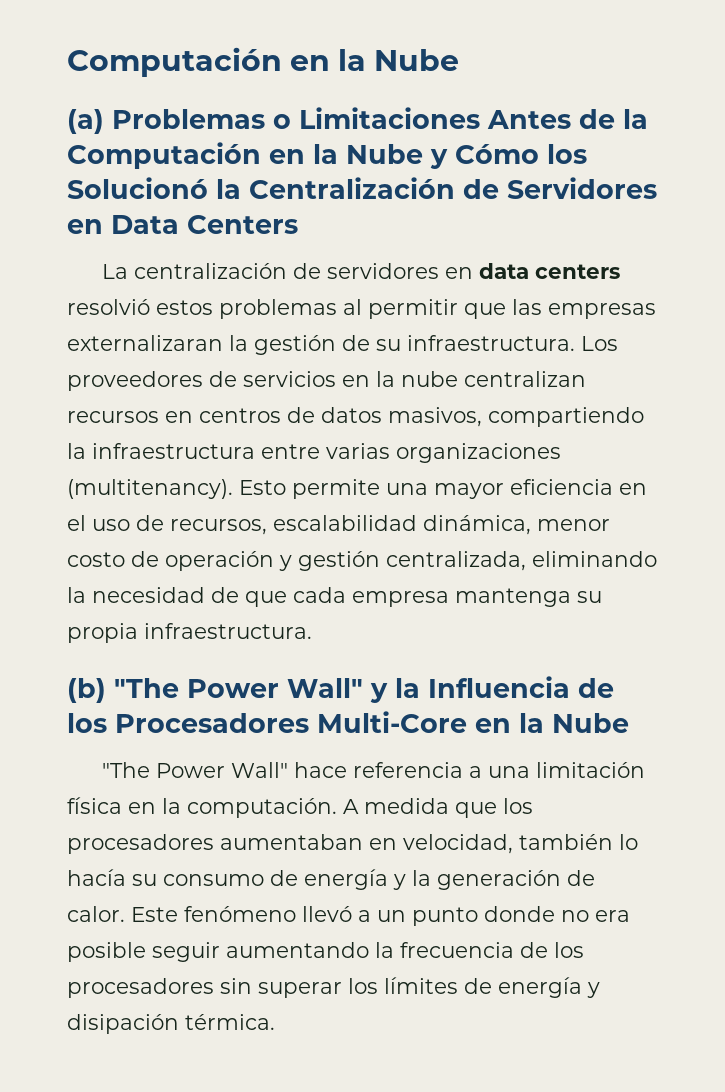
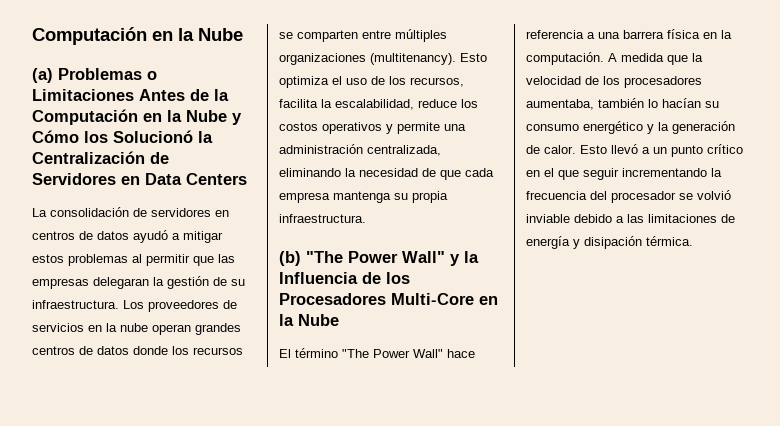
- La centralización de servidores en data centers resolvió estos problemas al permitir que las empresas externalizaran la gestión de su infraestructura.
+ La consolidación de servidores en centros de datos ayudó a mitigar estos problemas al permitir que las empresas delegaran la gestión de su infraestructura.
- Los proveedores de servicios en la nube centralizan recursos en centros de datos masivos, compartiendo la infraestructura entre varias organizaciones (multitenancy). Esto permite una mayor eficiencia en el uso de recursos, escalabilidad dinámica, menor costo de operación y gestión centralizada, eliminando la necesidad de que cada empresa mantenga su propia infraestructura.
+ Los proveedores de servicios en la nube operan grandes centros de datos donde los recursos se comparten entre múltiples organizaciones (multitenancy). Esto optimiza el uso de los recursos, facilita la escalabilidad, reduce los costos operativos y permite una administración centralizada, eliminando la necesidad de que cada empresa mantenga su propia infraestructura.
- "The Power Wall" hace referencia a una limitación física en la computación.
+ El término "The Power Wall" hace referencia a una barrera física en la computación.
- A medida que los procesadores aumentaban en velocidad, también lo hacía su consumo de energía y la generación de calor.
+ A medida que la velocidad de los procesadores aumentaba, también lo hacían su consumo energético y la generación de calor.
- Este fenómeno llevó a un punto donde no era posible seguir aumentando la frecuencia de los procesadores sin superar los límites de energía y disipación térmica.
+ Esto llevó a un punto crítico en el que seguir incrementando la frecuencia del procesador se volvió inviable debido a las limitaciones de energía y disipación térmica.

